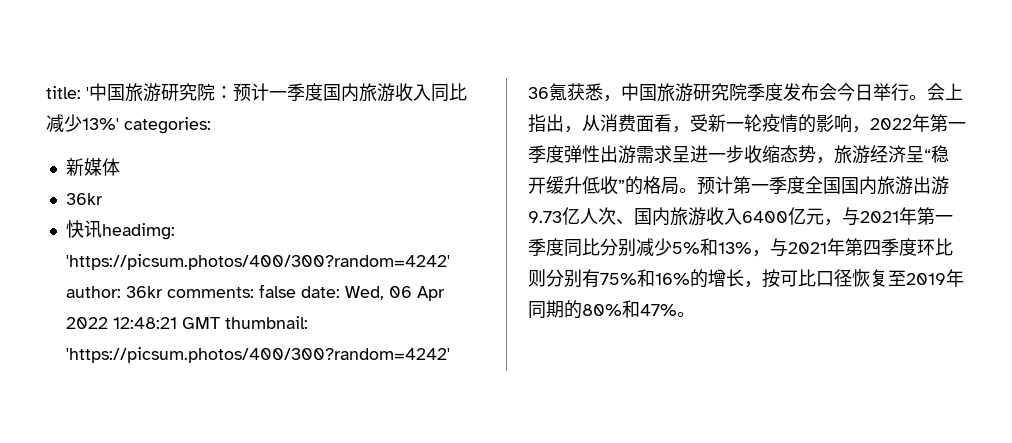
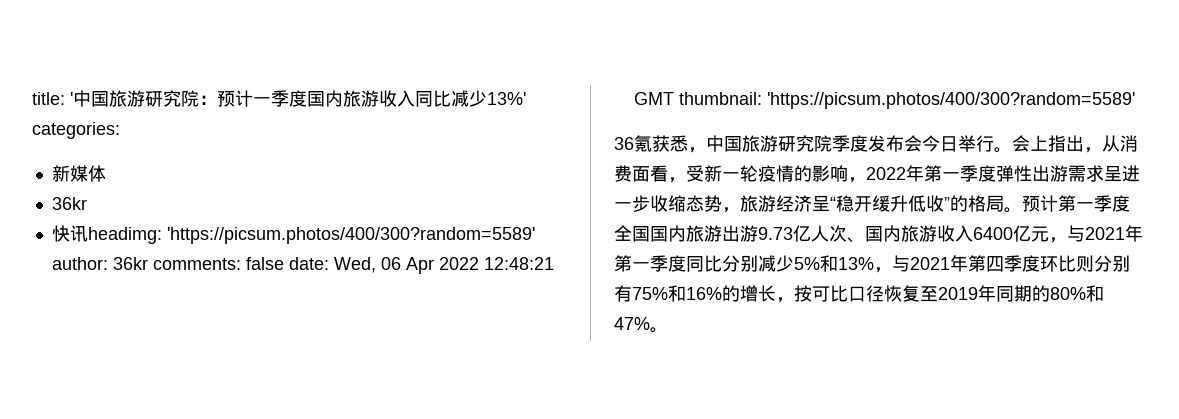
- 快讯headimg: 'https://picsum.photos/400/300?random=4242' author: 36kr comments: false date: Wed, 06 Apr 2022 12:48:21 GMT thumbnail: 'https://picsum.photos/400/300?random=4242'
+ 快讯headimg: 'https://picsum.photos/400/300?random=5589' author: 36kr comments: false date: Wed, 06 Apr 2022 12:48:21 GMT thumbnail: 'https://picsum.photos/400/300?random=5589'

